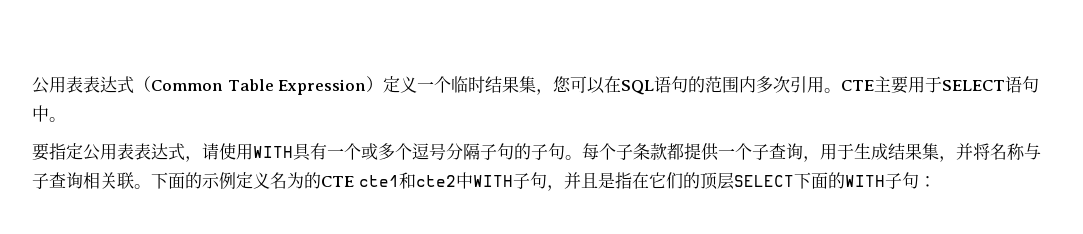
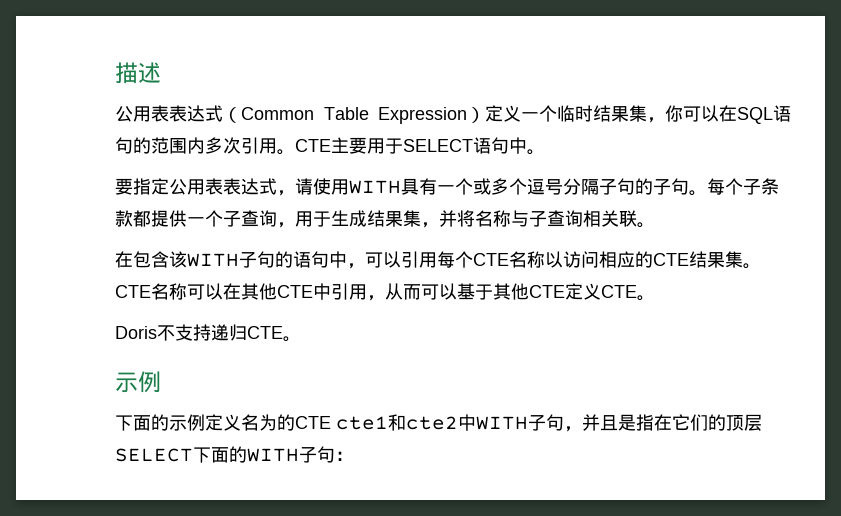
+ 描述
- 公用表表达式（Common Table Expression）定义一个临时结果集，您可以在SQL语句的范围内多次引用。
+ 公用表表达式（Common Table Expression）定义一个临时结果集，你可以在SQL语句的范围内多次引用。
- 每个子条款都提供一个子查询，用于生成结果集，并将名称与子查询相关联。下面的示例定义名为的CTE cte1和cte2中WITH子句，并且是指在它们的顶层SELECT下面的WITH子句：
+ 每个子条款都提供一个子查询，用于生成结果集，并将名称与子查询相关联。
+ 在包含该WITH子句的语句中，可以引用每个CTE名称以访问相应的CTE结果集。CTE名称可以在其他CTE中引用，从而可以基于其他CTE定义CTE。
+ Doris不支持递归CTE。
+ 示例
+ 下面的示例定义名为的CTE cte1和cte2中WITH子句，并且是指在它们的顶层SELECT下面的WITH子句：

